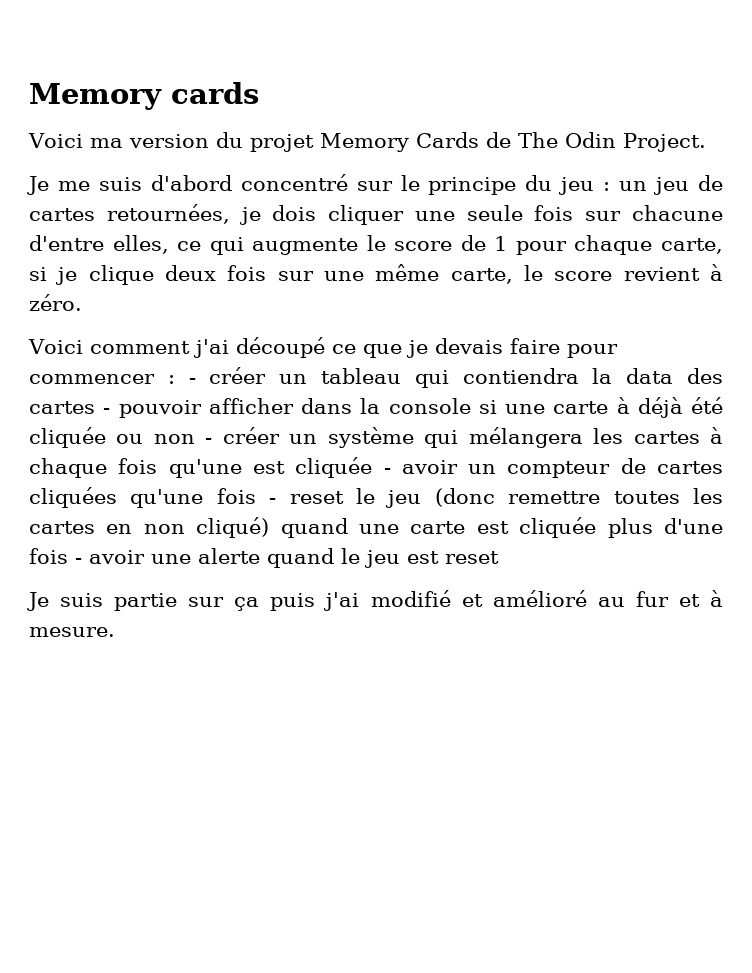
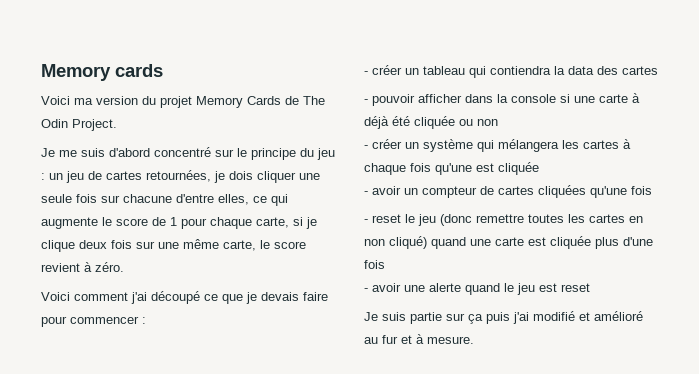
- Voici comment j'ai découpé ce que je devais faire pour commencer : - créer un tableau qui contiendra la data des cartes - pouvoir afficher dans la console si une carte à déjà été cliquée ou non - créer un système qui mélangera les cartes à chaque fois qu'une est cliquée - avoir un compteur de cartes cliquées qu'une fois - reset le jeu (donc remettre toutes les cartes en non cliqué) quand une carte est cliquée plus d'une fois - avoir une alerte quand le jeu est reset
+ Voici comment j'ai découpé ce que je devais faire pour commencer :
+ - créer un tableau qui contiendra la data des cartes
+ - pouvoir afficher dans la console si une carte à déjà été cliquée ou non
+ - créer un système qui mélangera les cartes à chaque fois qu'une est cliquée
+ - avoir un compteur de cartes cliquées qu'une fois
+ - reset le jeu (donc remettre toutes les cartes en non cliqué) quand une carte est cliquée plus d'une fois
+ - avoir une alerte quand le jeu est reset

